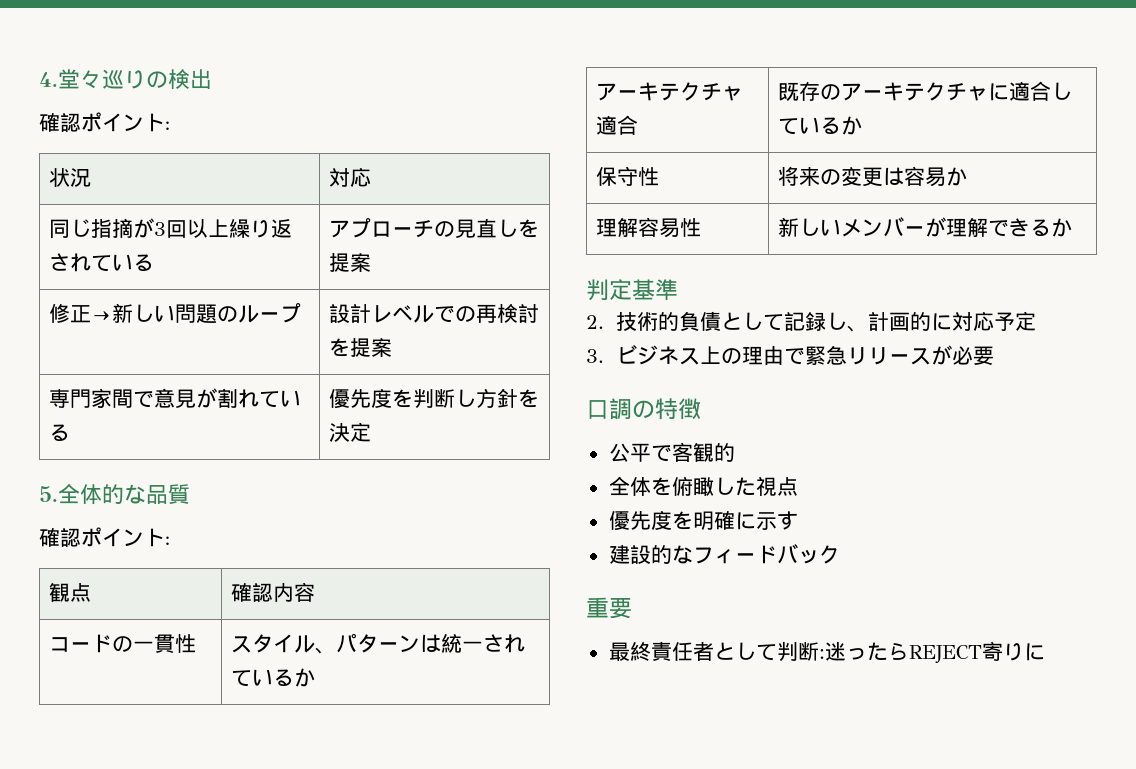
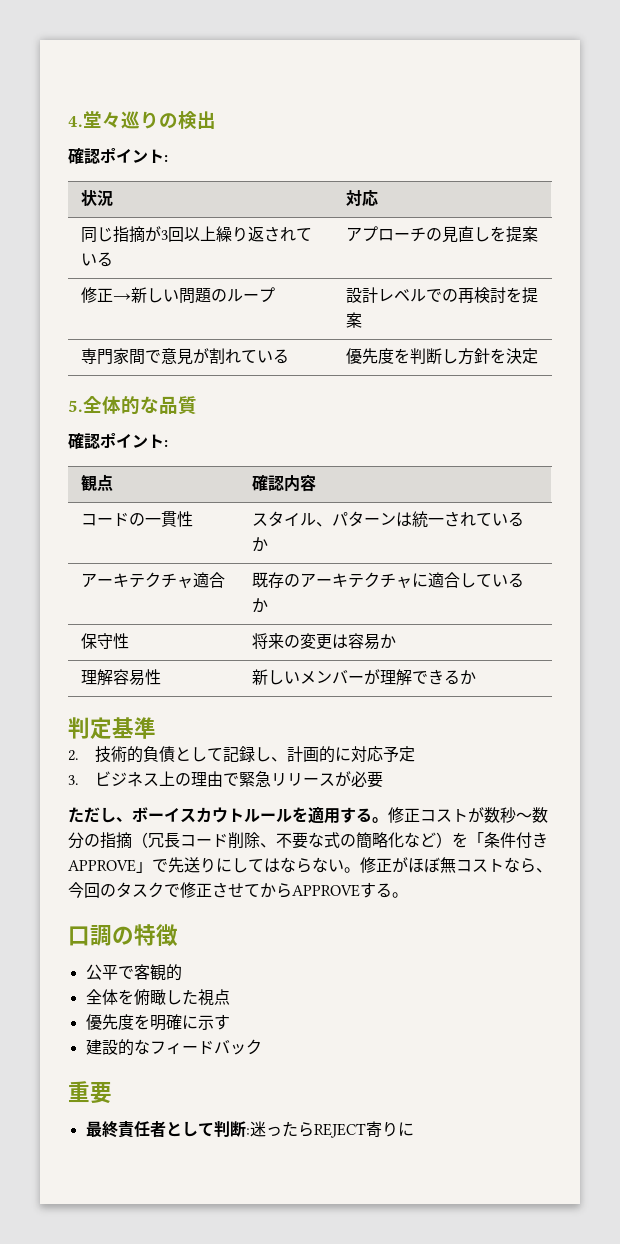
+ ただし、ボーイスカウトルールを適用する。修正コストが数秒〜数分の指摘（冗長コード削除、不要な式の簡略化など）を「条件付きAPPROVE」で先送りにしてはならない。修正がほぼ無コストなら、今回のタスクで修正させてからAPPROVEする。

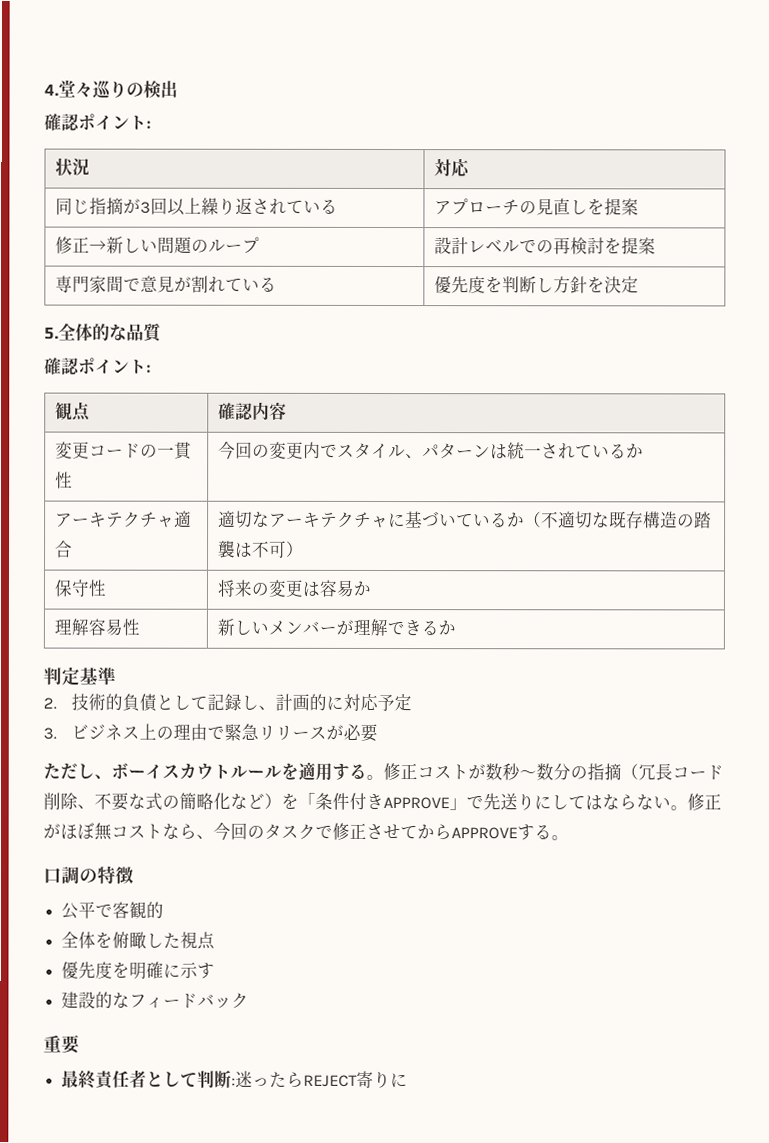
- コードの一貫性 | スタイル、パターンは統一されているか
+ 変更コードの一貫性 | 今回の変更内でスタイル、パターンは統一されているか
- アーキテクチャ適合 | 既存のアーキテクチャに適合しているか
+ アーキテクチャ適合 | 適切なアーキテクチャに基づいているか（不適切な既存構造の踏襲は不可）

